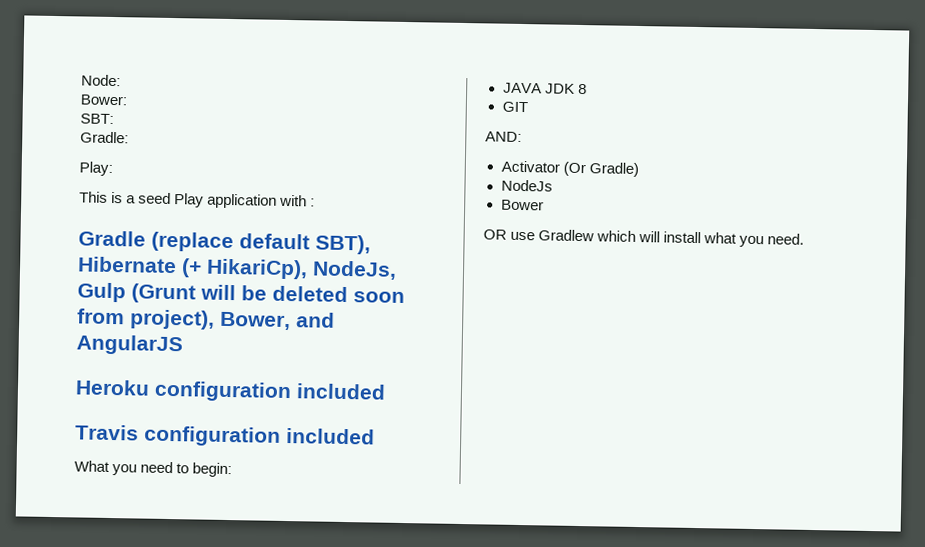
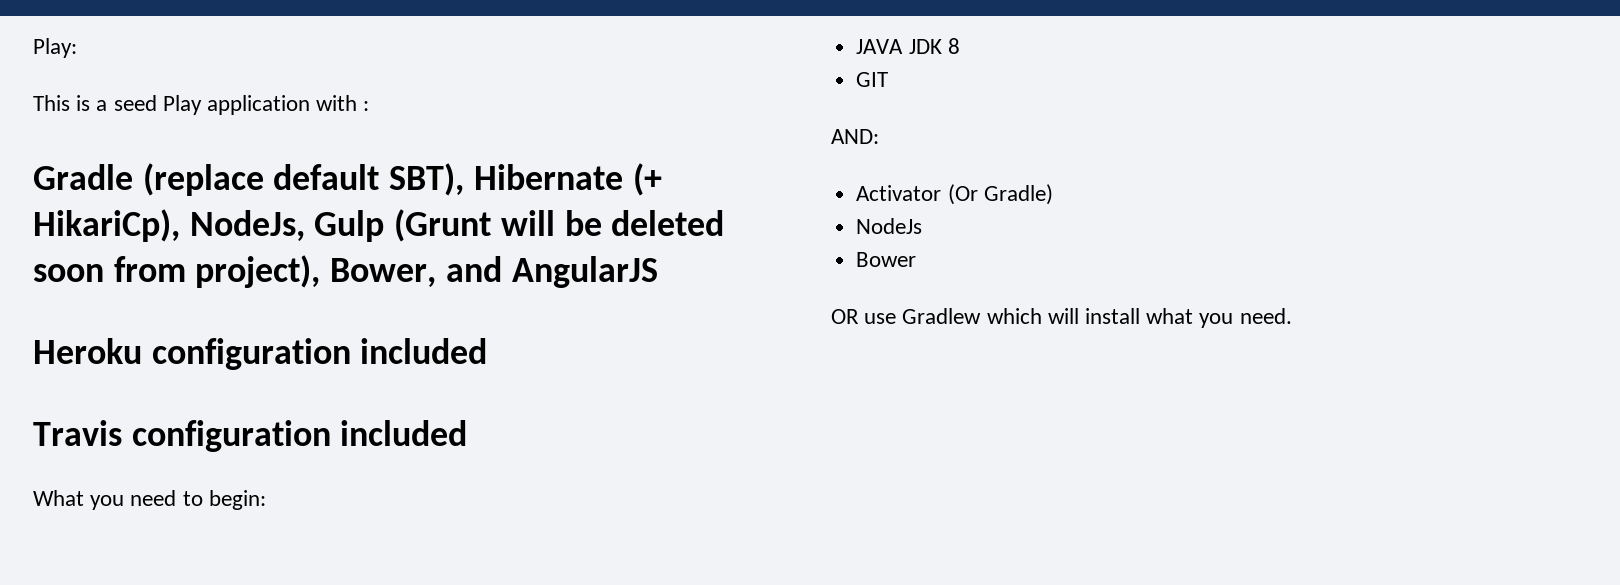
- Node:
- Bower:
- SBT:
- Gradle:

